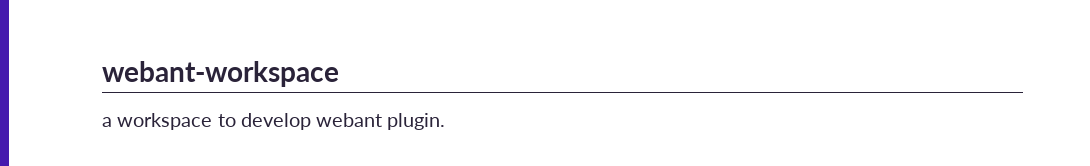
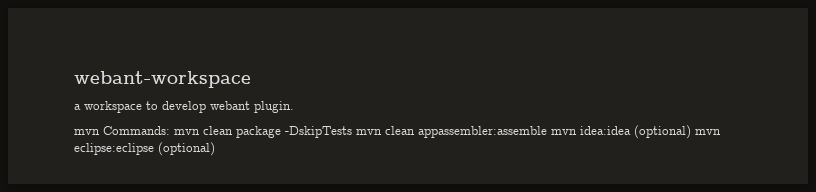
+ mvn Commands: mvn clean package -DskipTests mvn clean appassembler:assemble mvn idea:idea (optional) mvn eclipse:eclipse (optional)

